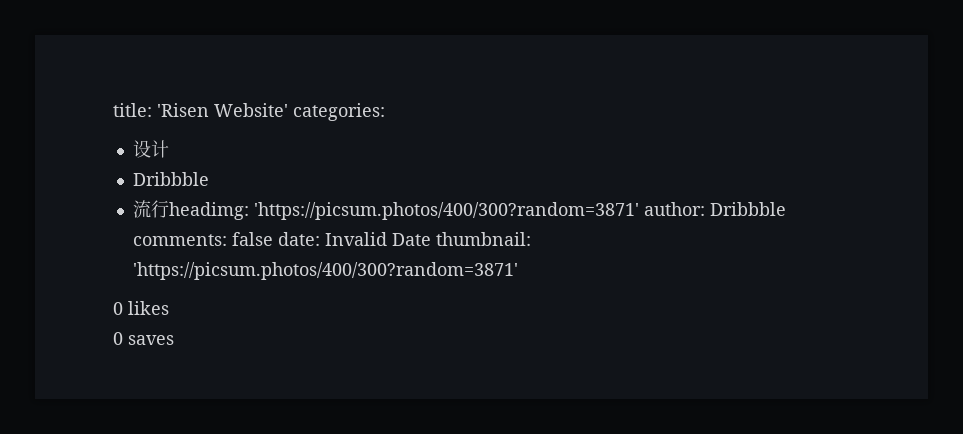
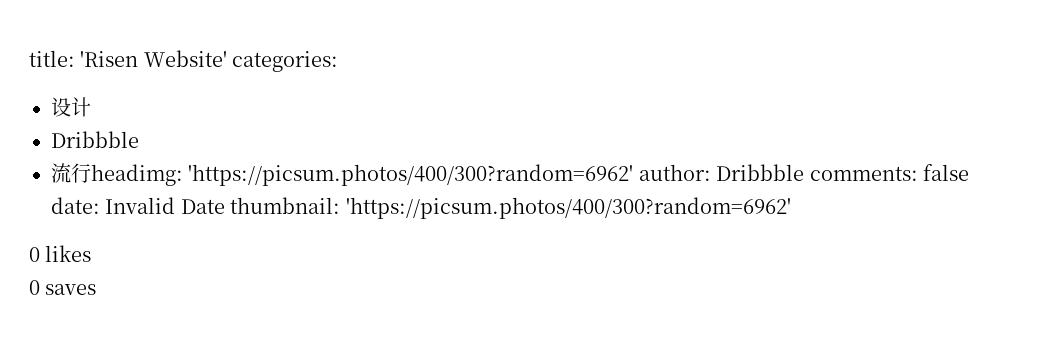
- 流行headimg: 'https://picsum.photos/400/300?random=3871' author: Dribbble comments: false date: Invalid Date thumbnail: 'https://picsum.photos/400/300?random=3871'
+ 流行headimg: 'https://picsum.photos/400/300?random=6962' author: Dribbble comments: false date: Invalid Date thumbnail: 'https://picsum.photos/400/300?random=6962'

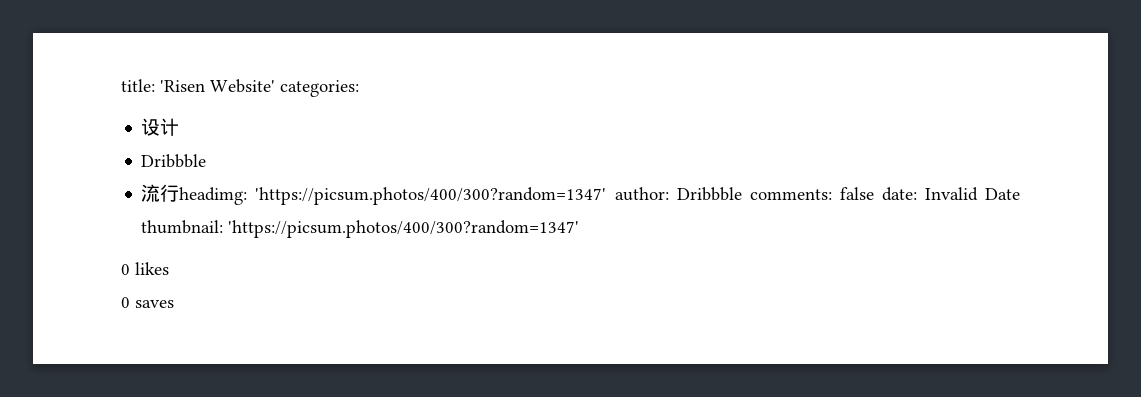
- 流行headimg: 'https://picsum.photos/400/300?random=6962' author: Dribbble comments: false date: Invalid Date thumbnail: 'https://picsum.photos/400/300?random=6962'
+ 流行headimg: 'https://picsum.photos/400/300?random=1347' author: Dribbble comments: false date: Invalid Date thumbnail: 'https://picsum.photos/400/300?random=1347'

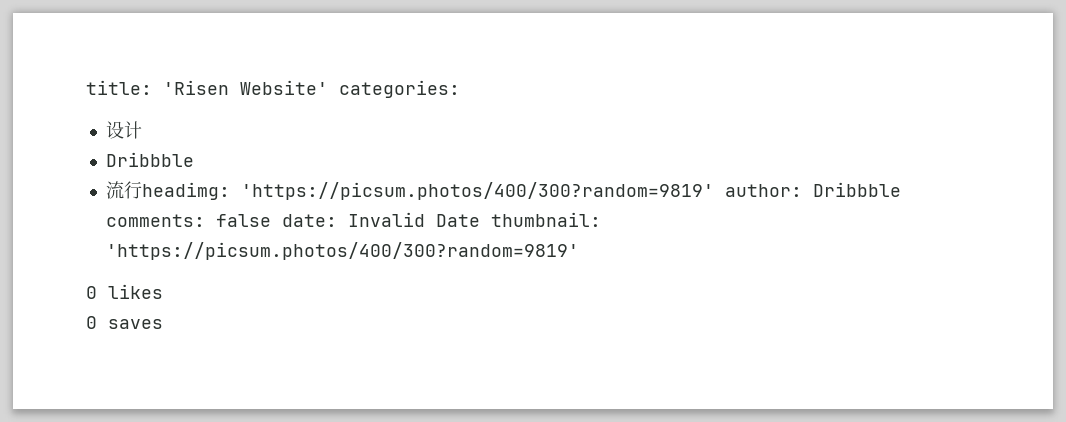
- 流行headimg: 'https://picsum.photos/400/300?random=1347' author: Dribbble comments: false date: Invalid Date thumbnail: 'https://picsum.photos/400/300?random=1347'
+ 流行headimg: 'https://picsum.photos/400/300?random=9819' author: Dribbble comments: false date: Invalid Date thumbnail: 'https://picsum.photos/400/300?random=9819'

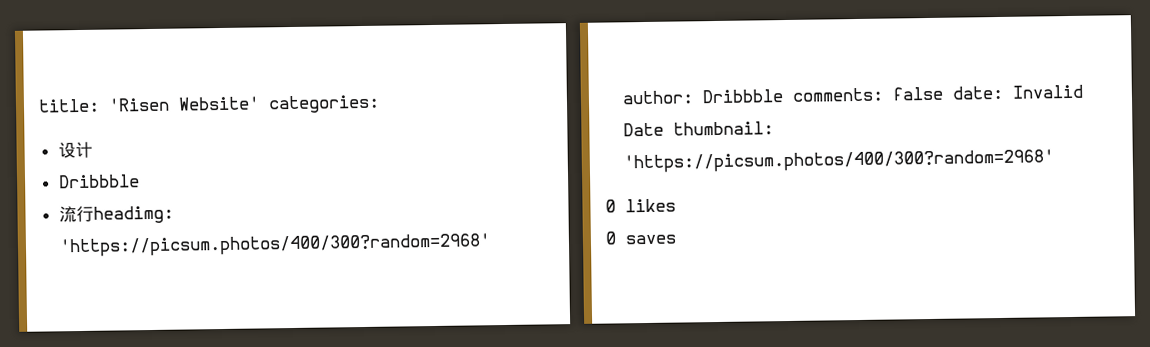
- 流行headimg: 'https://picsum.photos/400/300?random=9819' author: Dribbble comments: false date: Invalid Date thumbnail: 'https://picsum.photos/400/300?random=9819'
+ 流行headimg: 'https://picsum.photos/400/300?random=2968' author: Dribbble comments: false date: Invalid Date thumbnail: 'https://picsum.photos/400/300?random=2968'

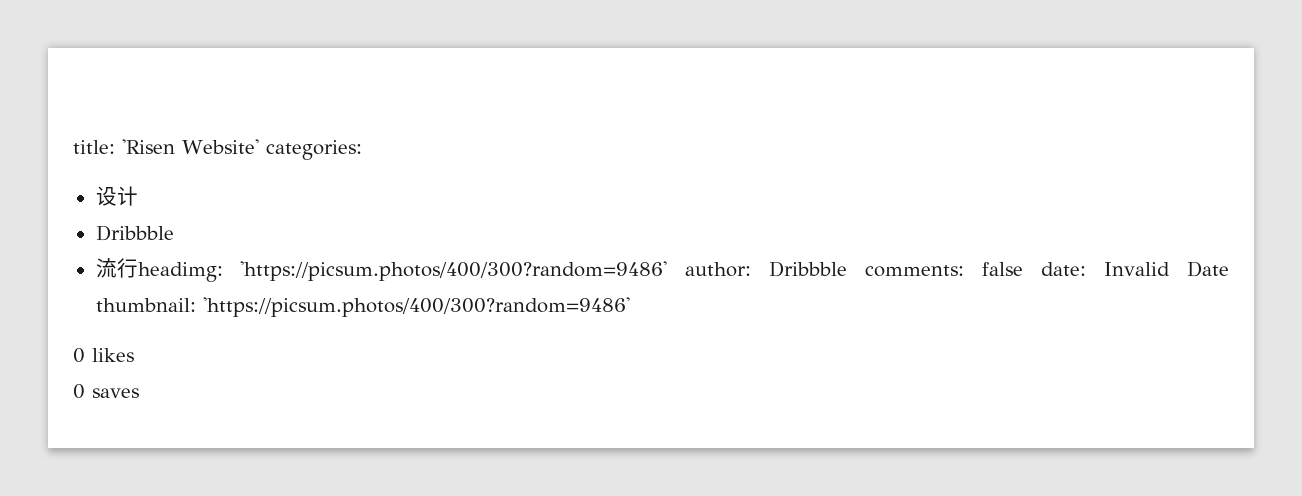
- 流行headimg: 'https://picsum.photos/400/300?random=2968' author: Dribbble comments: false date: Invalid Date thumbnail: 'https://picsum.photos/400/300?random=2968'
+ 流行headimg: 'https://picsum.photos/400/300?random=9486' author: Dribbble comments: false date: Invalid Date thumbnail: 'https://picsum.photos/400/300?random=9486'

